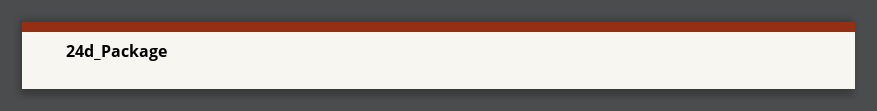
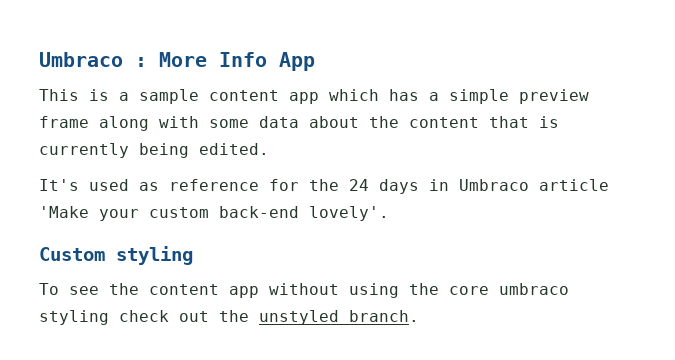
- 24d_Package
+ Umbraco : More Info App
+ This is a sample content app which has a simple preview frame along with some data about the content that is currently being edited.
+ It's used as reference for the 24 days in Umbraco article 'Make your custom back-end lovely'.
+ Custom styling
+ To see the content app without using the core umbraco styling check out the unstyled branch.

